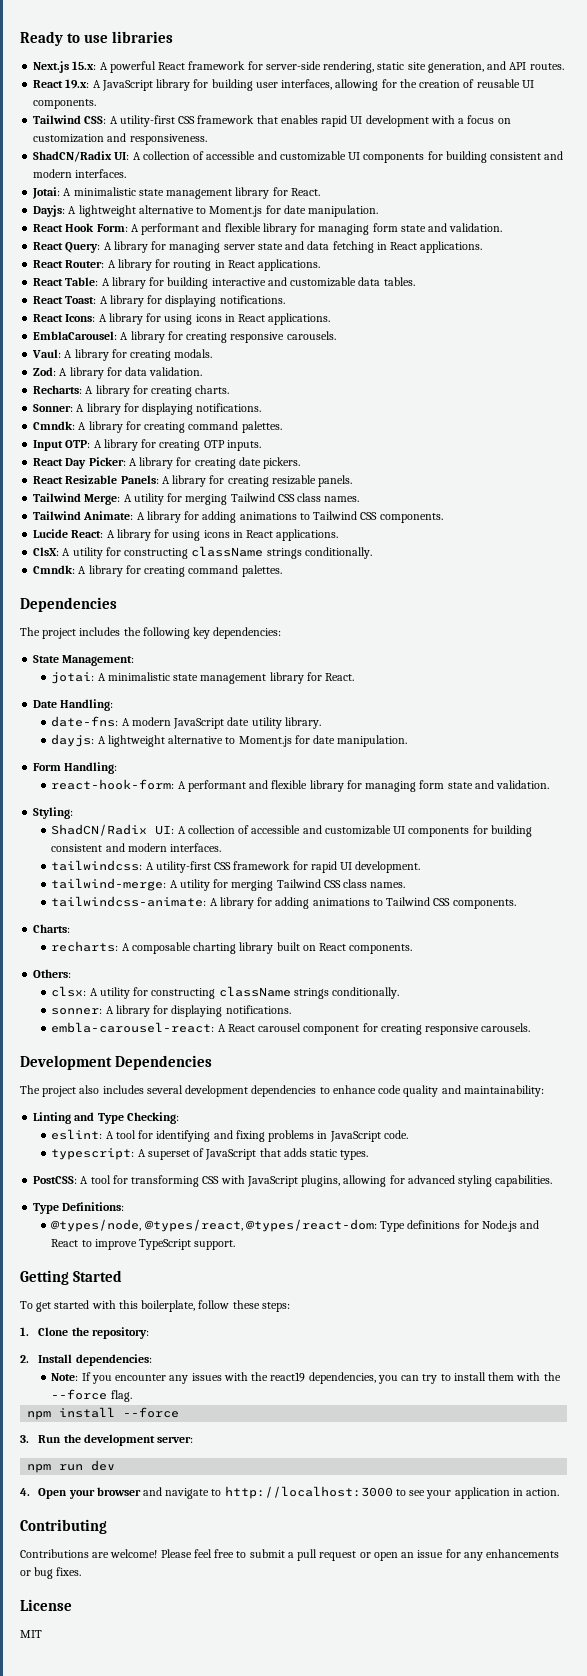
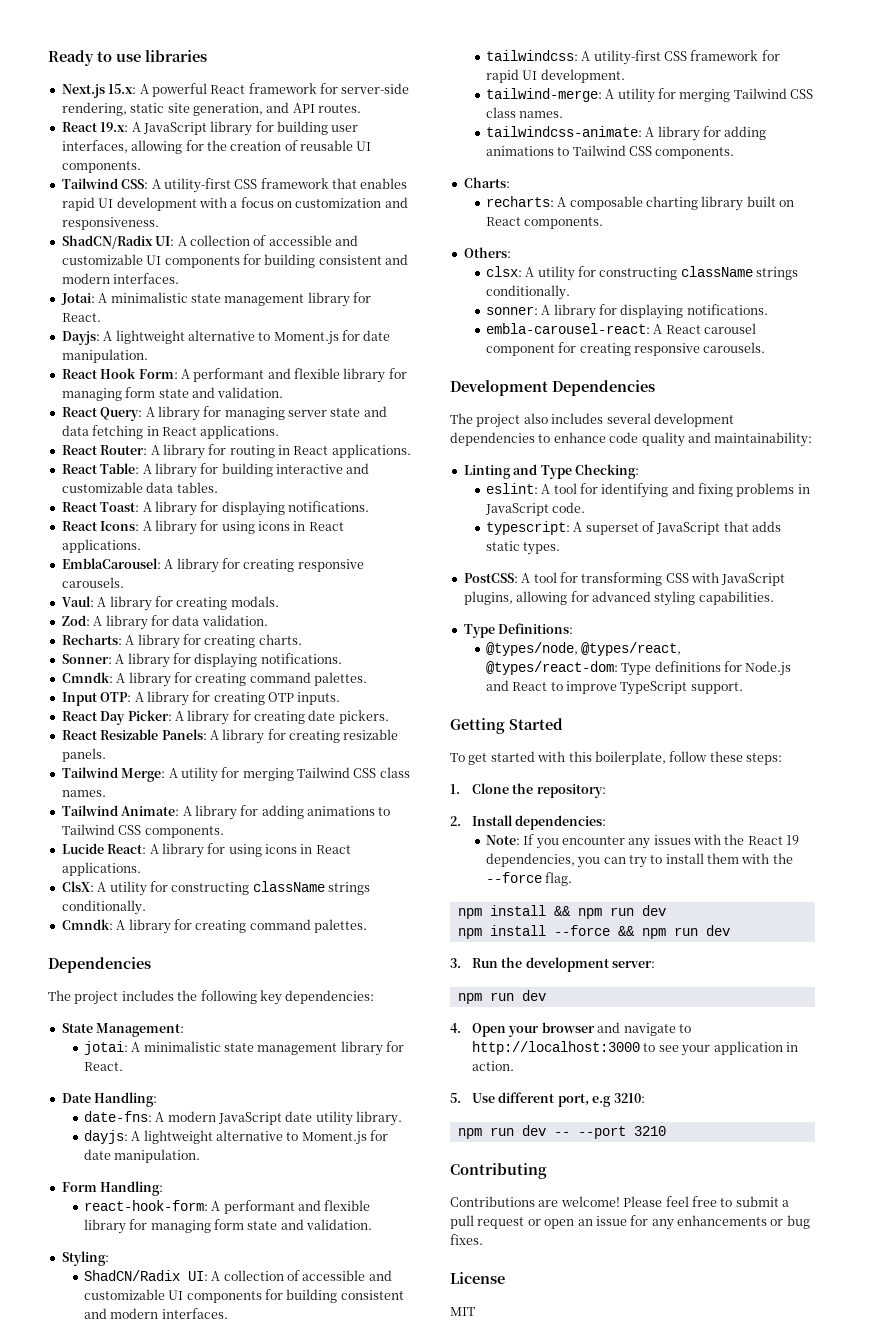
- Note: If you encounter any issues with the react19 dependencies, you can try to install them with the --force flag.
+ Note: If you encounter any issues with the React 19 dependencies, you can try to install them with the --force flag.
+ npm install && npm run dev
- npm install --force
+ npm install --force && npm run dev
+ 5. Use different port, e.g 3210:
+ npm run dev -- --port 3210

